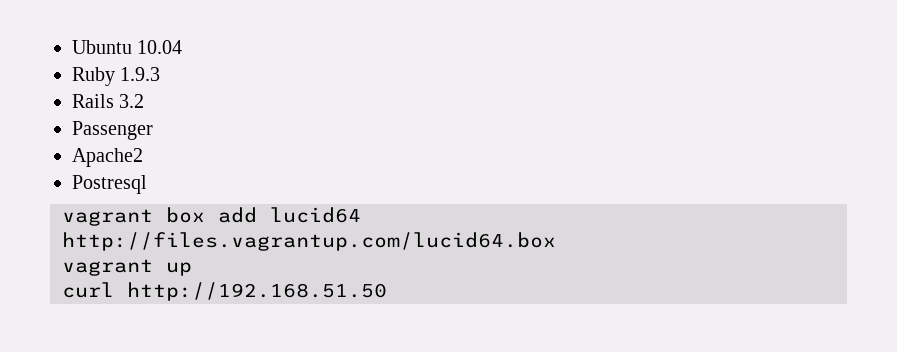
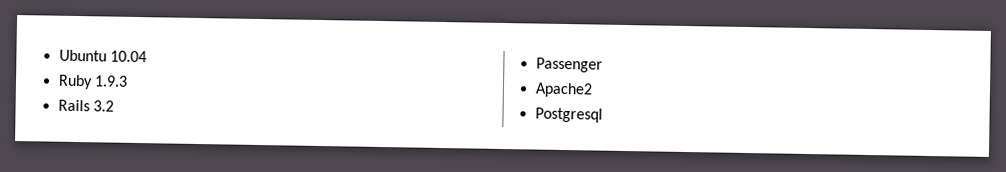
- Postresql
- vagrant box add lucid64 http://files.vagrantup.com/lucid64.box
- vagrant up
- curl http://192.168.51.50
+ Postgresql

